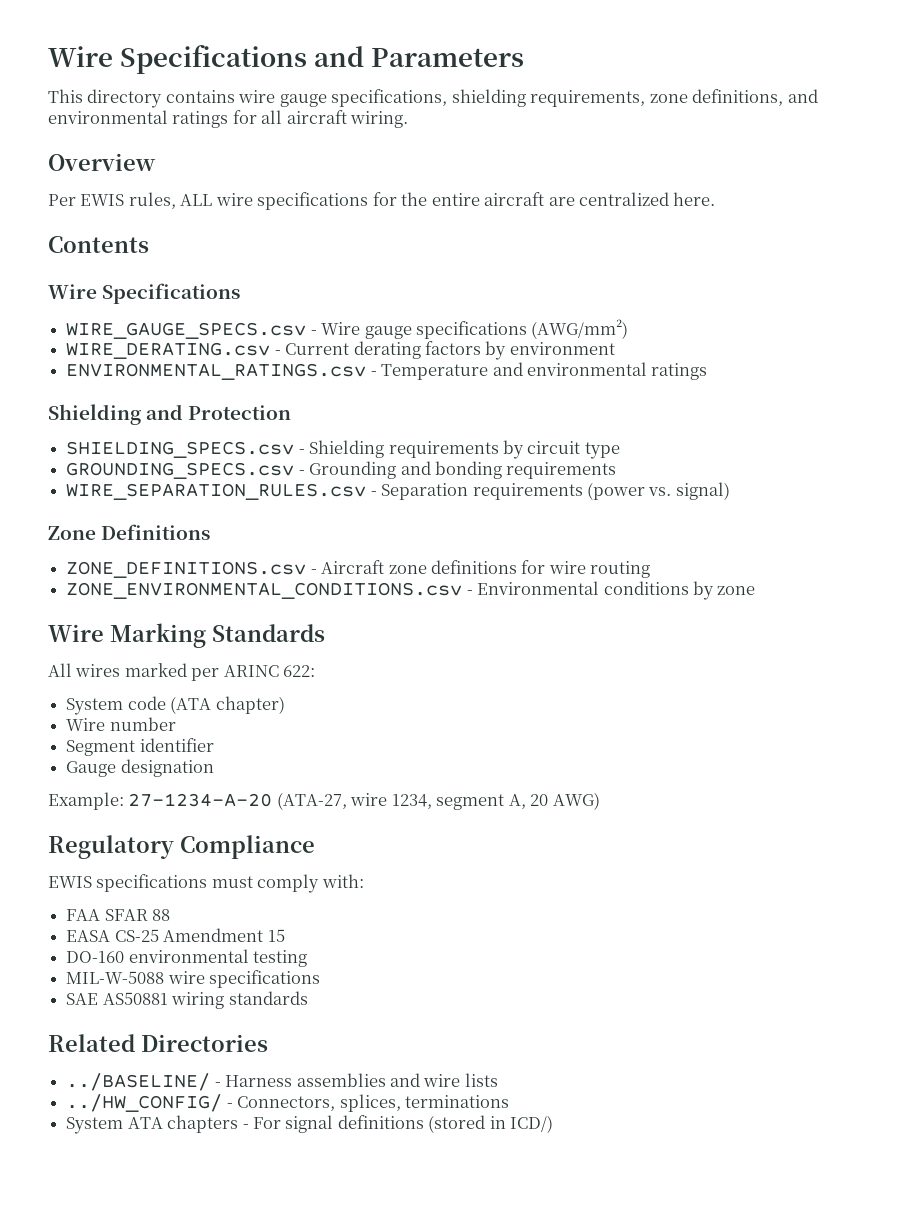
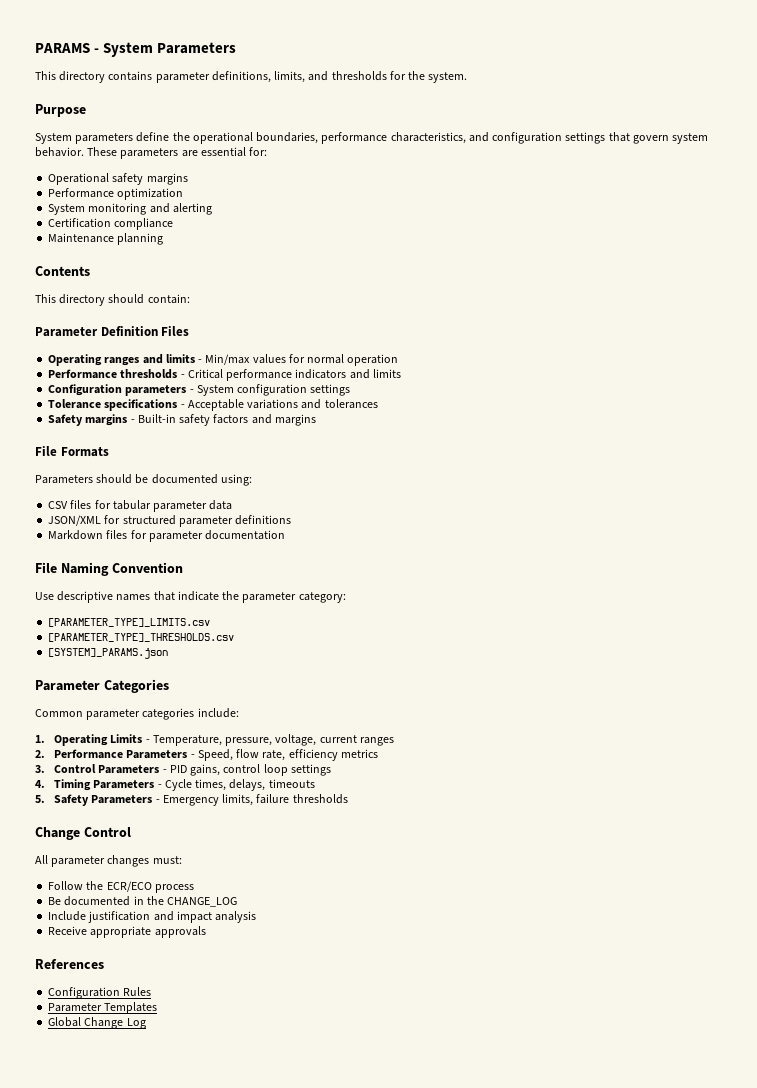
- Wire Specifications and Parameters
+ PARAMS - System Parameters
- This directory contains wire gauge specifications, shielding requirements, zone definitions, and environmental ratings for all aircraft wiring.
- Overview
- Per EWIS rules, ALL wire specifications for the entire aircraft are centralized here.
+ This directory contains parameter definitions, limits, and thresholds for the system.
+ Purpose
+ System parameters define the operational boundaries, performance characteristics, and configuration settings that govern system behavior. These parameters are essential for:
+ Operational safety margins
+ Performance optimization
+ System monitoring and alerting
+ Certification compliance
+ Maintenance planning
  Contents
- Wire Specifications
- WIRE_GAUGE_SPECS.csv - Wire gauge specifications (AWG/mm²)
- WIRE_DERATING.csv - Current derating factors by environment
- ENVIRONMENTAL_RATINGS.csv - Temperature and environmental ratings
- Shielding and Protection
- SHIELDING_SPECS.csv - Shielding requirements by circuit type
- GROUNDING_SPECS.csv - Grounding and bonding requirements
- WIRE_SEPARATION_RULES.csv - Separation requirements (power vs. signal)
- Zone Definitions
- ZONE_DEFINITIONS.csv - Aircraft zone definitions for wire routing
- ZONE_ENVIRONMENTAL_CONDITIONS.csv - Environmental conditions by zone
- Wire Marking Standards
- All wires marked per ARINC 622:
- System code (ATA chapter)
- Wire number
- Segment identifier
- Gauge designation
- Example: 27-1234-A-20 (ATA-27, wire 1234, segment A, 20 AWG)
- Regulatory Compliance
- EWIS specifications must comply with:
- FAA SFAR 88
- EASA CS-25 Amendment 15
- DO-160 environmental testing
- MIL-W-5088 wire specifications
- SAE AS50881 wiring standards
- Related Directories
- ../BASELINE/ - Harness assemblies and wire lists
- ../HW_CONFIG/ - Connectors, splices, terminations
- System ATA chapters - For signal definitions (stored in ICD/)
+ This directory should contain:
+ Parameter Definition Files
+ Operating ranges and limits - Min/max values for normal operation
+ Performance thresholds - Critical performance indicators and limits
+ Configuration parameters - System configuration settings
+ Tolerance specifications - Acceptable variations and tolerances
+ Safety margins - Built-in safety factors and margins
+ File Formats
+ Parameters should be documented using:
+ CSV files for tabular parameter data
+ JSON/XML for structured parameter definitions
+ Markdown files for parameter documentation
+ File Naming Convention
+ Use descriptive names that indicate the parameter category:
+ [PARAMETER_TYPE]_LIMITS.csv
+ [PARAMETER_TYPE]_THRESHOLDS.csv
+ [SYSTEM]_PARAMS.json
+ Parameter Categories
+ Common parameter categories include:
+ 1. Operating Limits - Temperature, pressure, voltage, current ranges
+ 2. Performance Parameters - Speed, flow rate, efficiency metrics
+ 3. Control Parameters - PID gains, control loop settings
+ 4. Timing Parameters - Cycle times, delays, timeouts
+ 5. Safety Parameters - Emergency limits, failure thresholds
+ Change Control
+ All parameter changes must:
+ Follow the ECR/ECO process
+ Be documented in the CHANGE_LOG
+ Include justification and impact analysis
+ Receive appropriate approvals
+ References
+ Configuration Rules
+ Parameter Templates
+ Global Change Log

